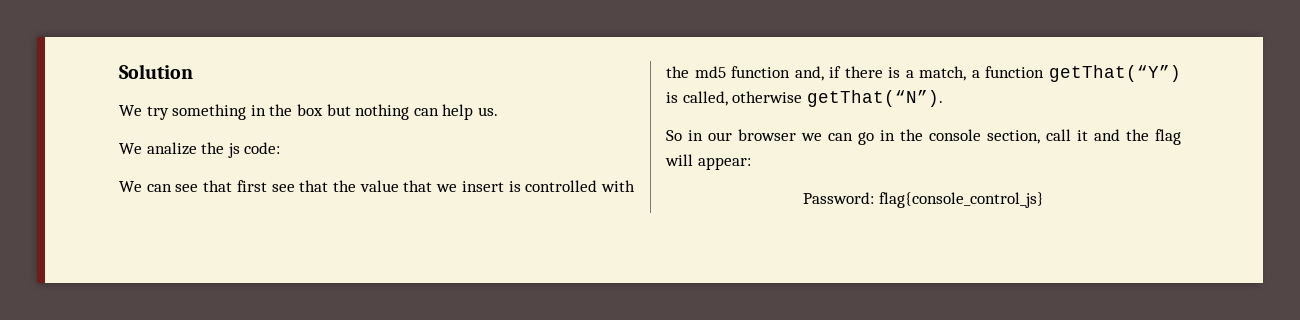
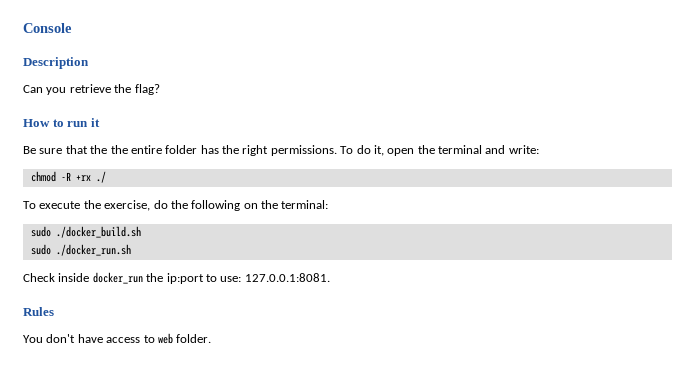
- Solution
- We try something in the box but nothing can help us.
- We analize the js code:
- We can see that first see that the value that we insert is controlled with the md5 function and, if there is a match, a function getThat(“Y”) is called, otherwise getThat(“N”).
- So in our browser we can go in the console section, call it and the flag will appear:
- Password: flag{console_control_js}
+ Console
+ Description
+ Can you retrieve the flag?
+ How to run it
+ Be sure that the the entire folder has the right permissions. To do it, open the terminal and write:
+ chmod -R +rx ./
+ To execute the exercise, do the following on the terminal:
+ sudo ./docker_build.sh
+ sudo ./docker_run.sh
+ Check inside docker_run the ip:port to use: 127.0.0.1:8081.
+ Rules
+ You don't have access to web folder.

